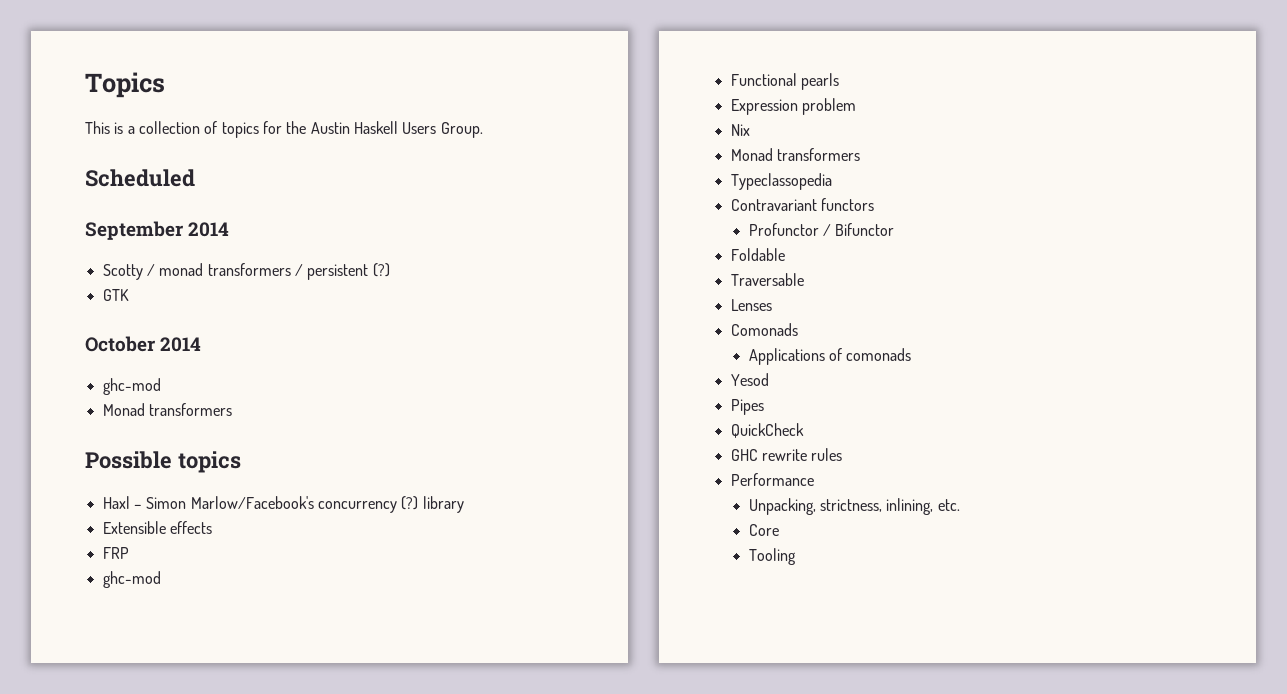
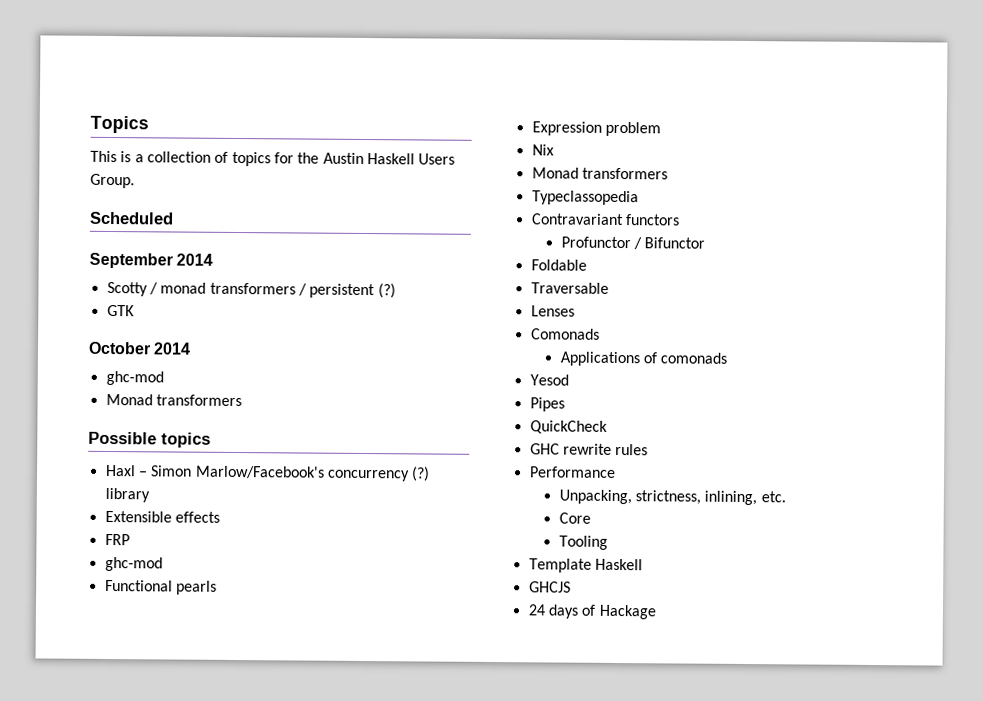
+ Template Haskell
+ GHCJS
+ 24 days of Hackage

